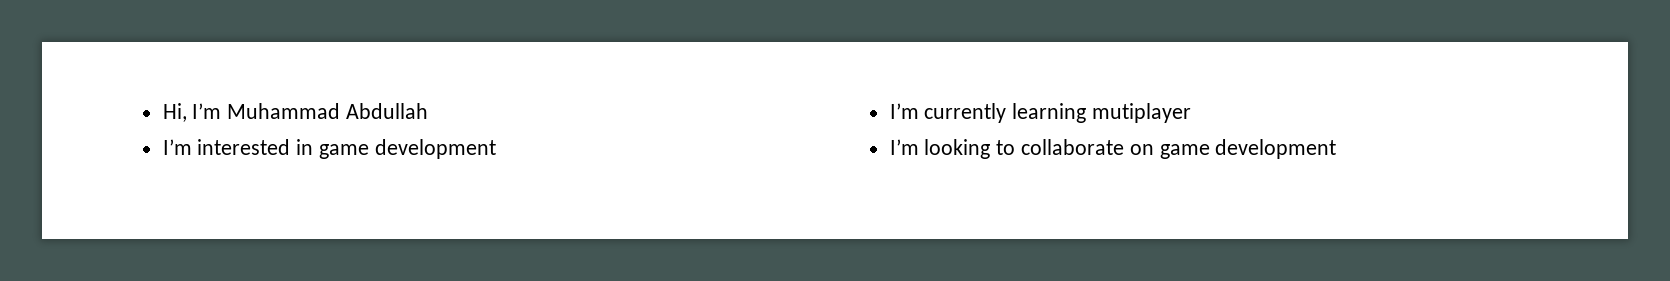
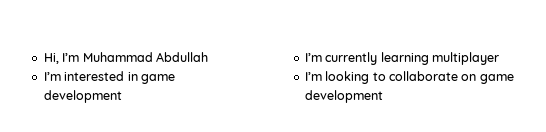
- I’m currently learning mutiplayer
+ I’m currently learning multiplayer

